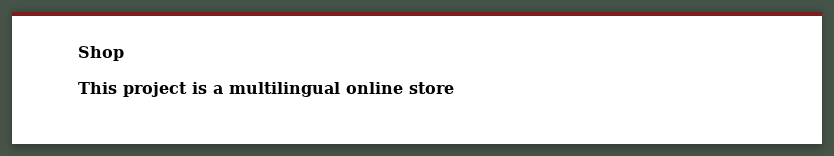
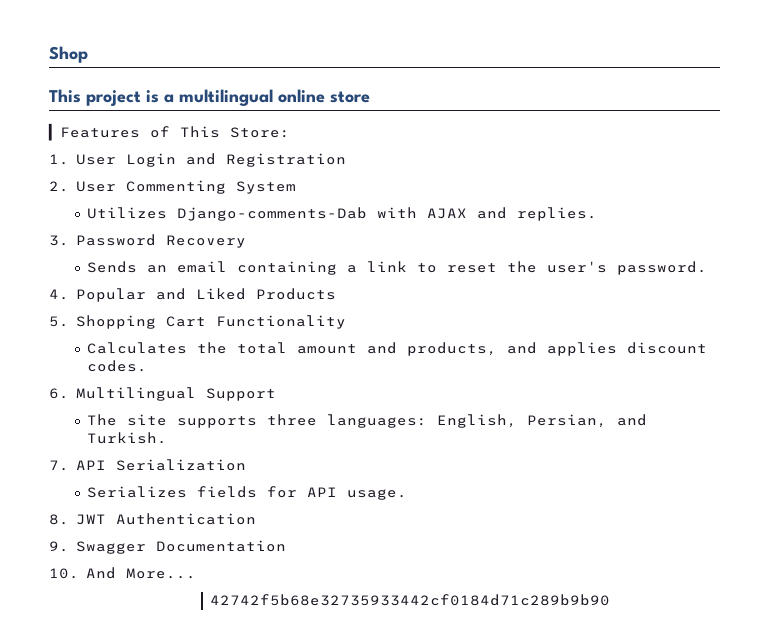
+ ▎Features of This Store:
+ 1. User Login and Registration
+ 2. User Commenting System
+ Utilizes Django-comments-Dab with AJAX and replies.
+ 3. Password Recovery
+ Sends an email containing a link to reset the user's password.
+ 4. Popular and Liked Products
+ 5. Shopping Cart Functionality
+ Calculates the total amount and products, and applies discount codes.
+ 6. Multilingual Support
+ The site supports three languages: English, Persian, and Turkish.
+ 7. API Serialization
+ Serializes fields for API usage.
+ 8. JWT Authentication
+ 9. Swagger Documentation
+ 10. And More...
+ 42742f5b68e32735933442cf0184d71c289b9b90

